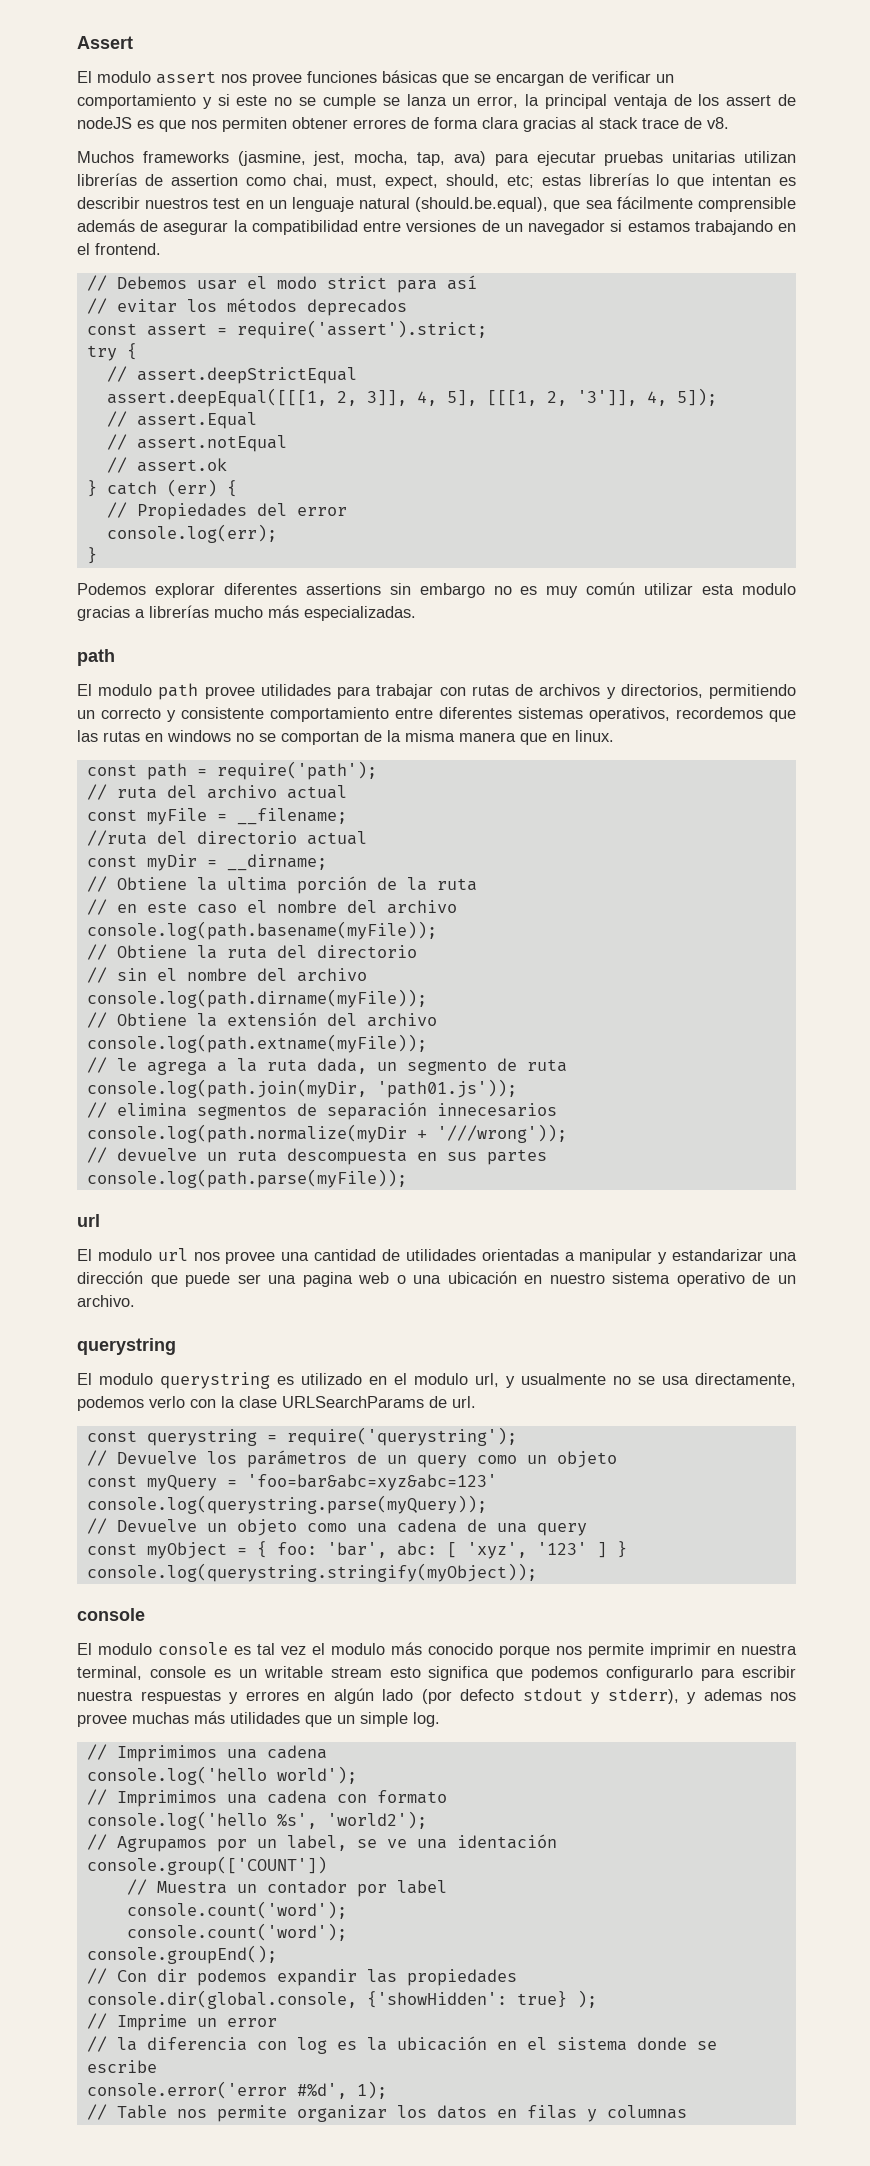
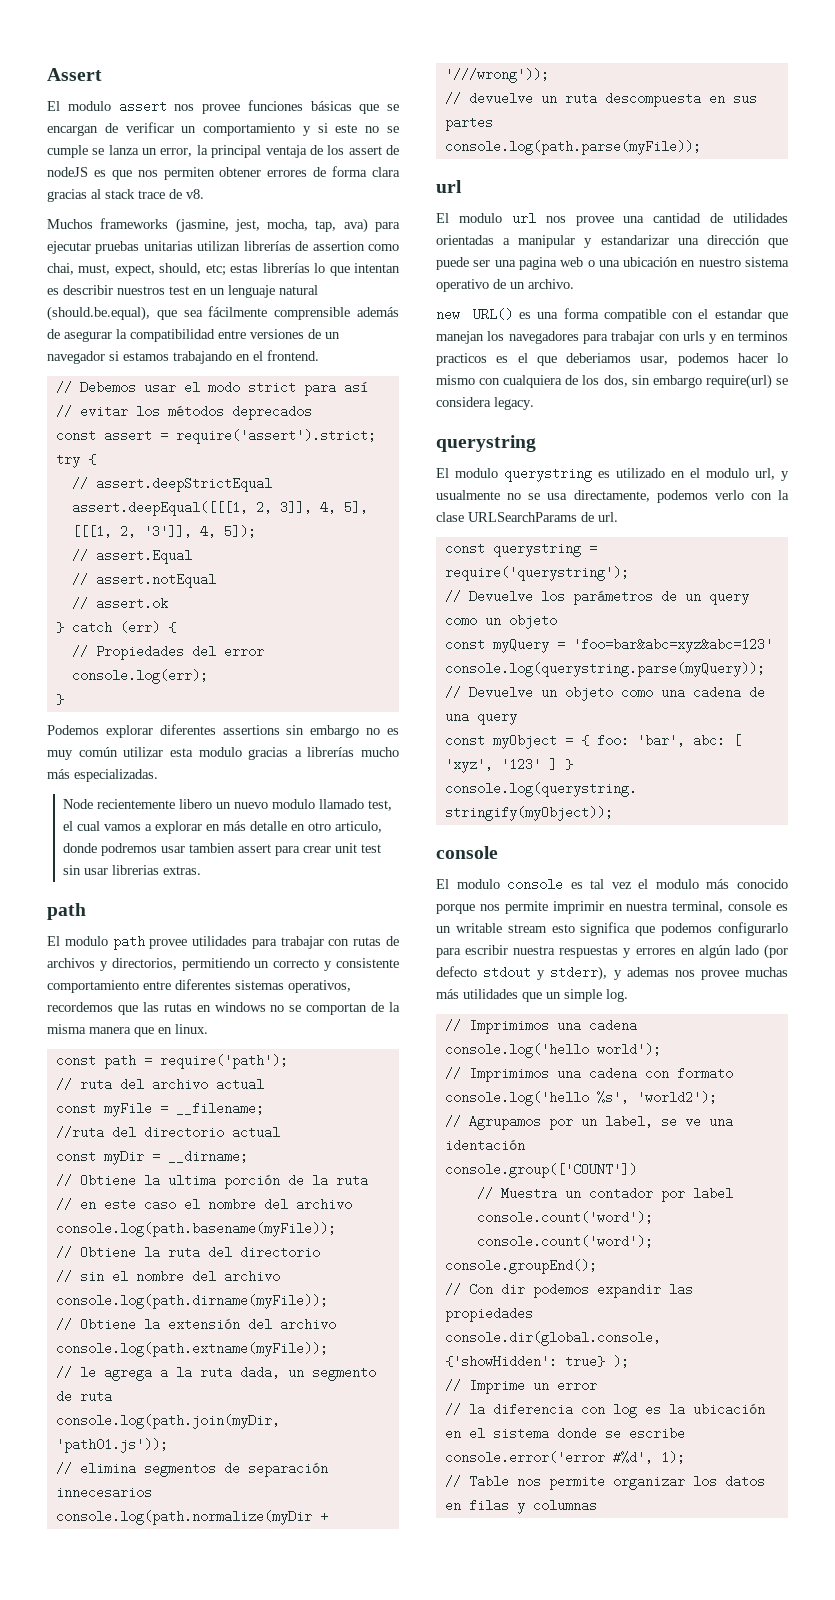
+ Node recientemente libero un nuevo modulo llamado test, el cual vamos a explorar en más detalle en otro articulo, donde podremos usar tambien assert para crear unit test sin usar librerias extras.
+ new URL() es una forma compatible con el estandar que manejan los navegadores para trabajar con urls y en terminos practicos es el que deberiamos usar, podemos hacer lo mismo con cualquiera de los dos, sin embargo require(url) se considera legacy.

